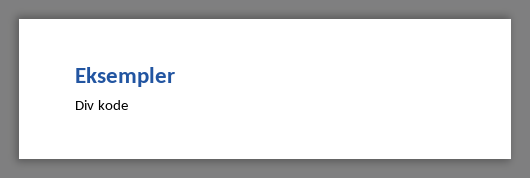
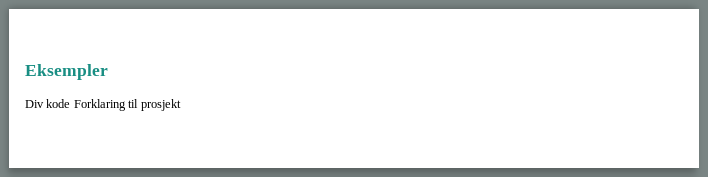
- Div kode
+ Div kode Forklaring til prosjekt

